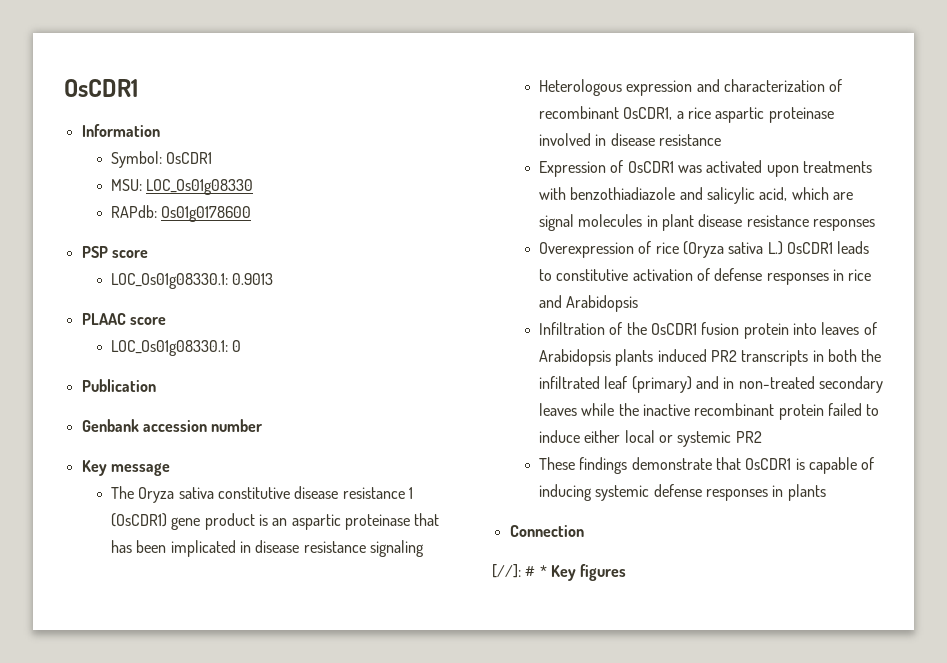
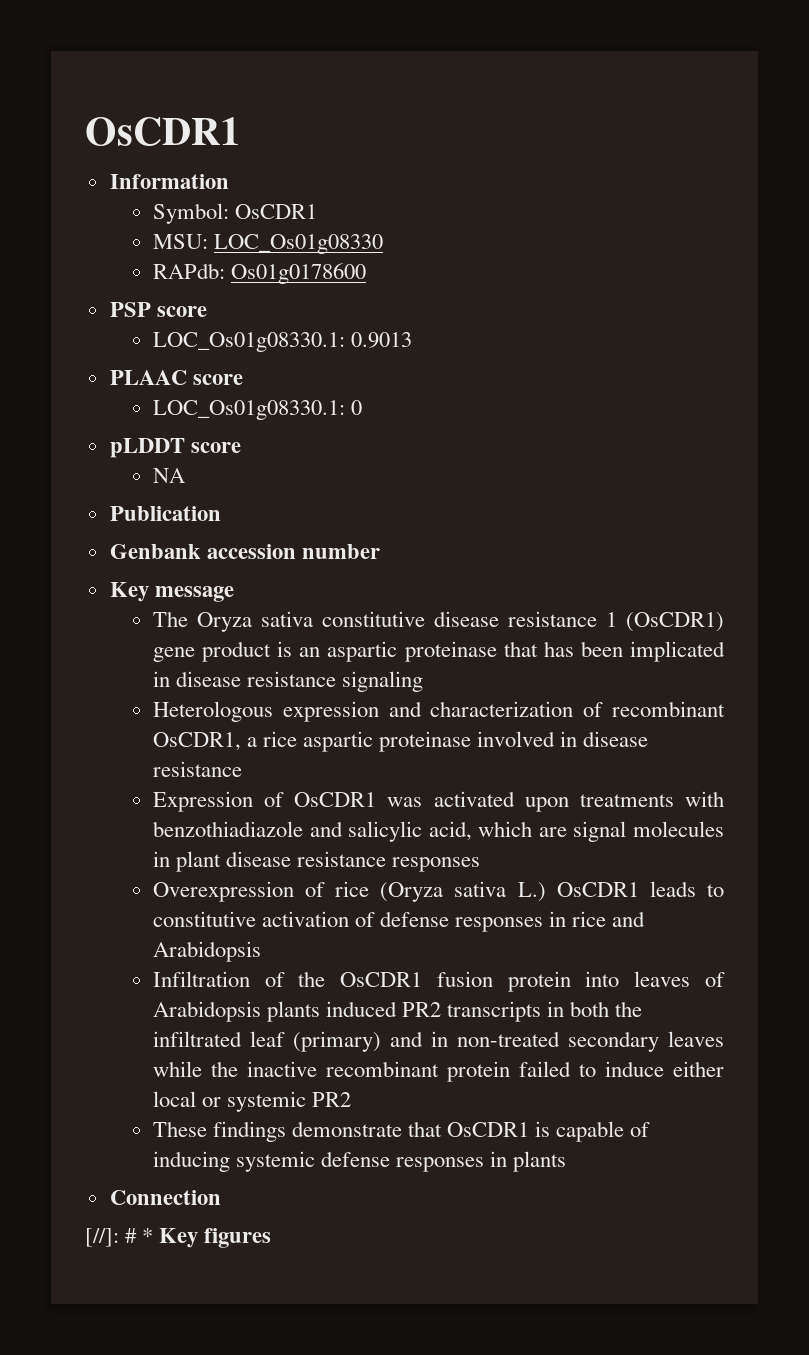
+ pLDDT score
+ NA

